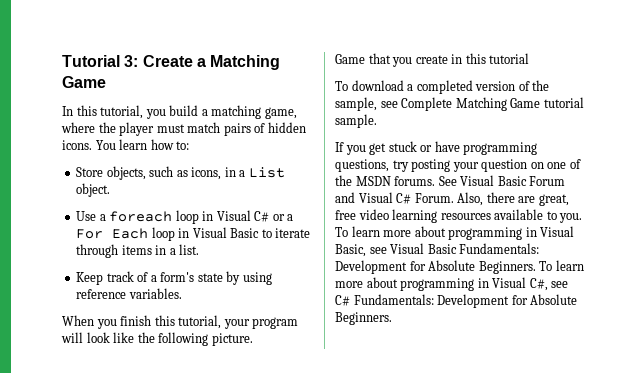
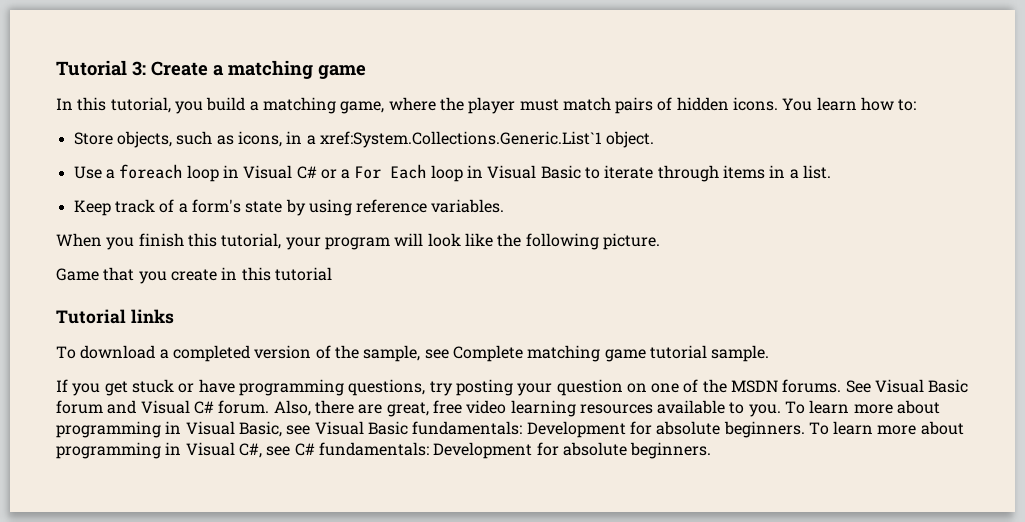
- Tutorial 3: Create a Matching Game
+ Tutorial 3: Create a matching game
- Store objects, such as icons, in a List object.
+ Store objects, such as icons, in a xref:System.Collections.Generic.List`1 object.
+ Tutorial links
- To download a completed version of the sample, see Complete Matching Game tutorial sample.
+ To download a completed version of the sample, see Complete matching game tutorial sample.
- See Visual Basic Forum and Visual C# Forum.
+ See Visual Basic forum and Visual C# forum.
- To learn more about programming in Visual Basic, see Visual Basic Fundamentals: Development for Absolute Beginners.
+ To learn more about programming in Visual Basic, see Visual Basic fundamentals: Development for absolute beginners.
- To learn more about programming in Visual C#, see C# Fundamentals: Development for Absolute Beginners.
+ To learn more about programming in Visual C#, see C# fundamentals: Development for absolute beginners.

